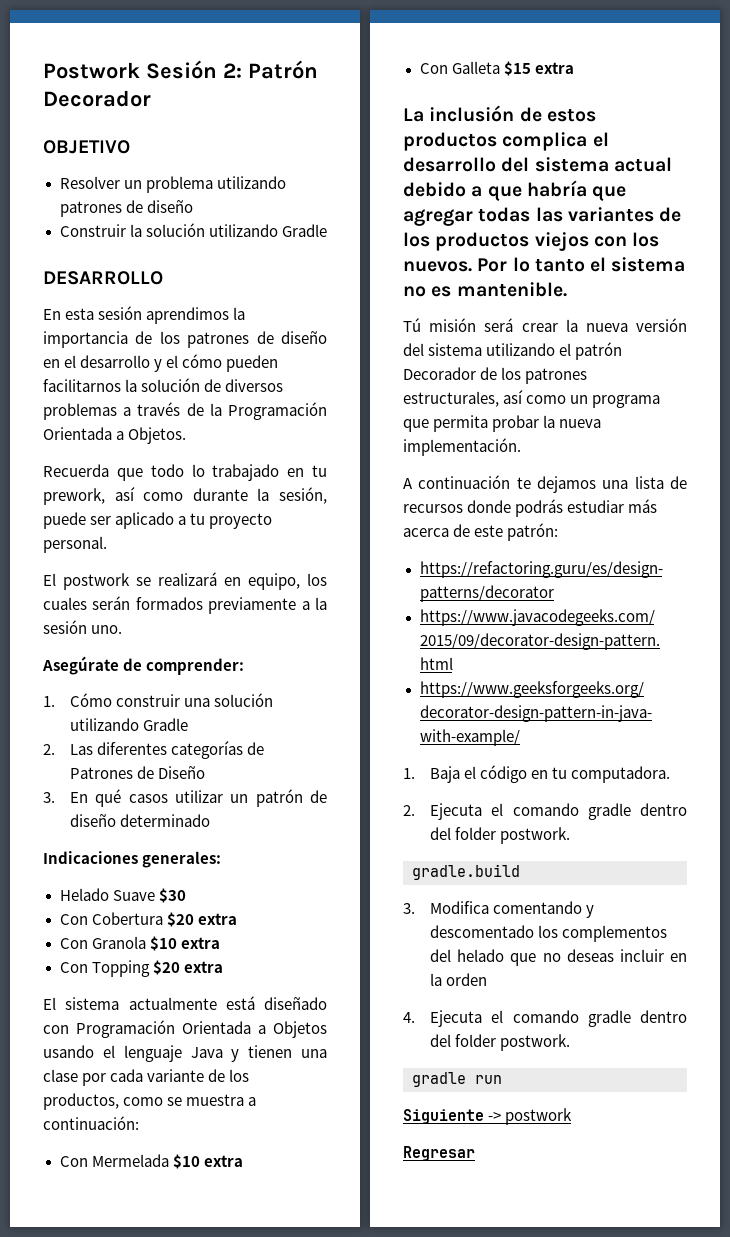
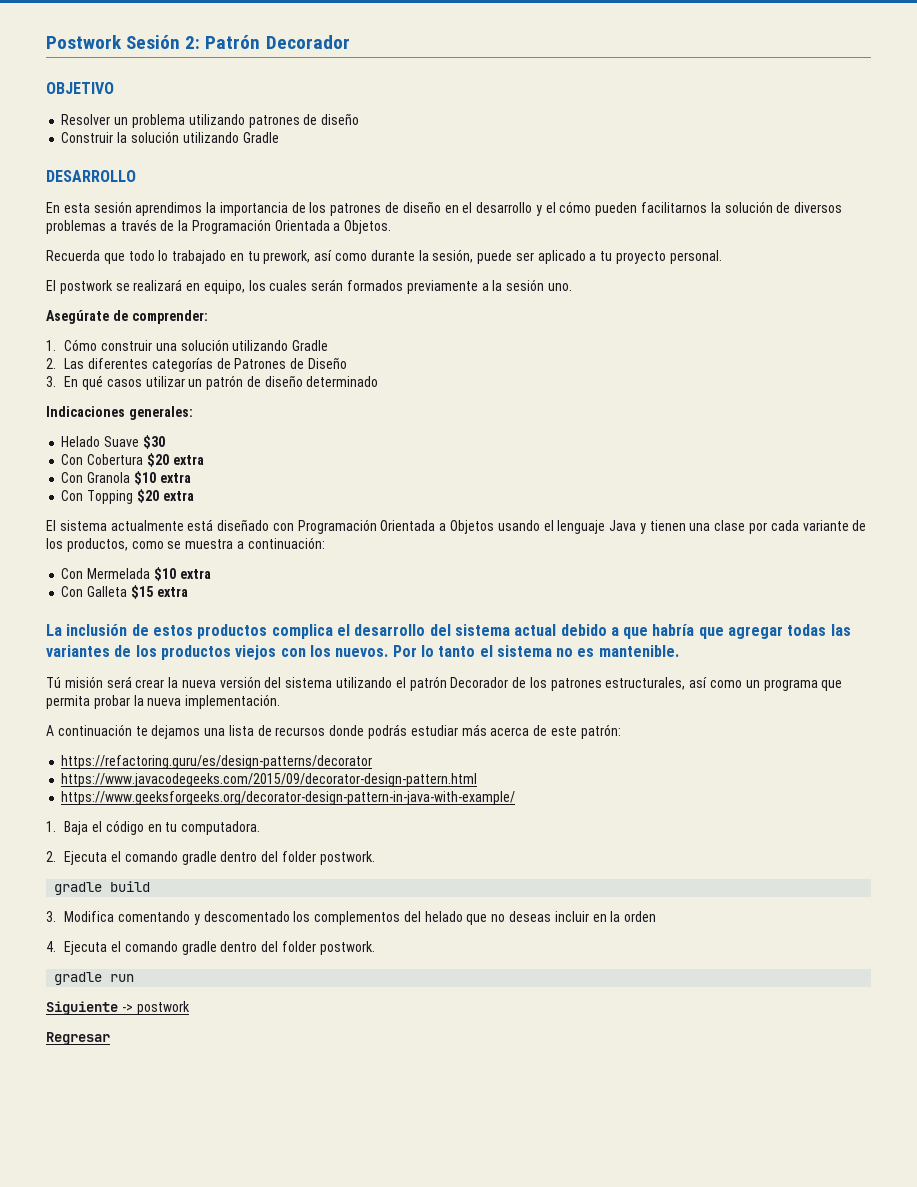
- gradle.build
+ gradle build

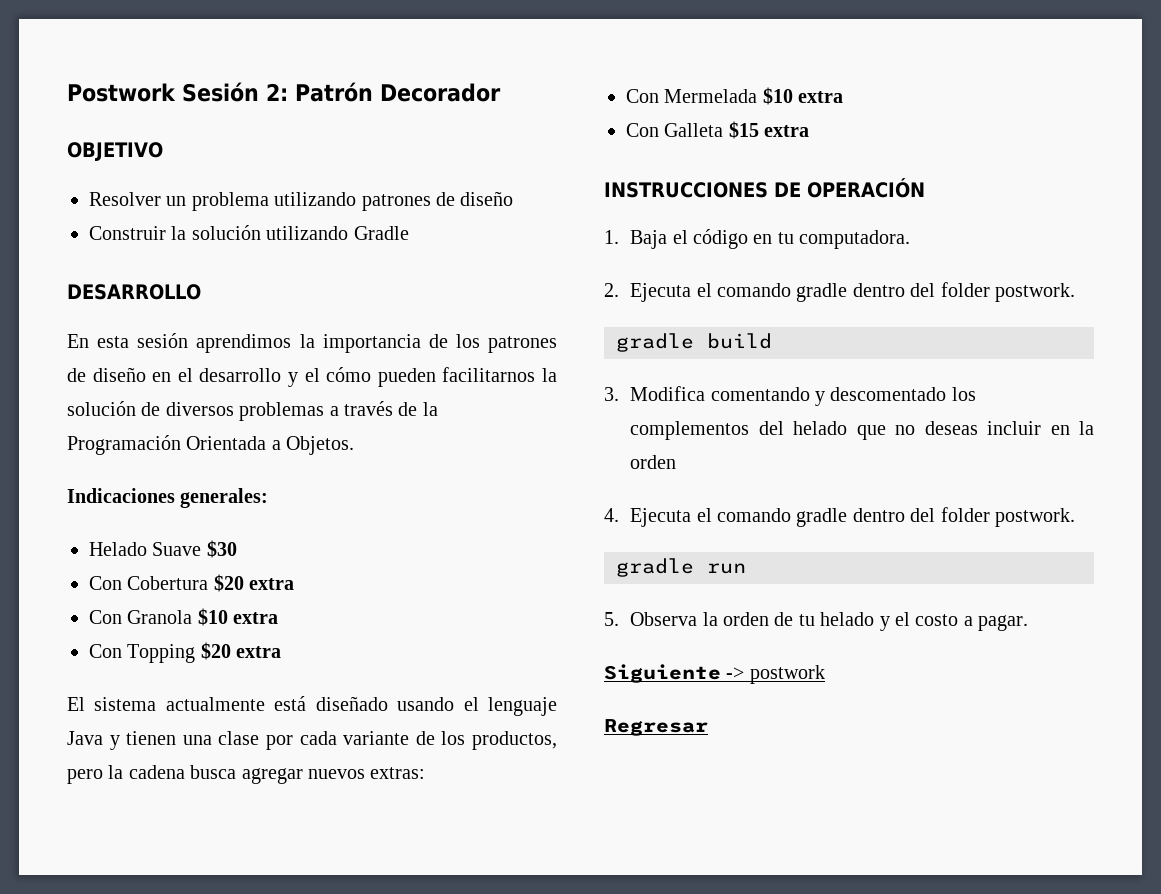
- Recuerda que todo lo trabajado en tu prework, así como durante la sesión, puede ser aplicado a tu proyecto personal.
- El postwork se realizará en equipo, los cuales serán formados previamente a la sesión uno.
- Asegúrate de comprender:
- 1. Cómo construir una solución utilizando Gradle
- 2. Las diferentes categorías de Patrones de Diseño
- 3. En qué casos utilizar un patrón de diseño determinado
- El sistema actualmente está diseñado con Programación Orientada a Objetos usando el lenguaje Java y tienen una clase por cada variante de los productos, como se muestra a continuación:
+ El sistema actualmente está diseñado usando el lenguaje Java y tienen una clase por cada variante de los productos, pero la cadena busca agregar nuevos extras:
- La inclusión de estos productos complica el desarrollo del sistema actual debido a que habría que agregar todas las variantes de los productos viejos con los nuevos. Por lo tanto el sistema no es mantenible.
- Tú misión será crear la nueva versión del sistema utilizando el patrón Decorador de los patrones estructurales, así como un programa que permita probar la nueva implementación.
- A continuación te dejamos una lista de recursos donde podrás estudiar más acerca de este patrón:
- https://refactoring.guru/es/design-patterns/decorator
- https://www.javacodegeeks.com/2015/09/decorator-design-pattern.html
- https://www.geeksforgeeks.org/decorator-design-pattern-in-java-with-example/
+ INSTRUCCIONES DE OPERACIÓN
+ 5. Observa la orden de tu helado y el costo a pagar.

